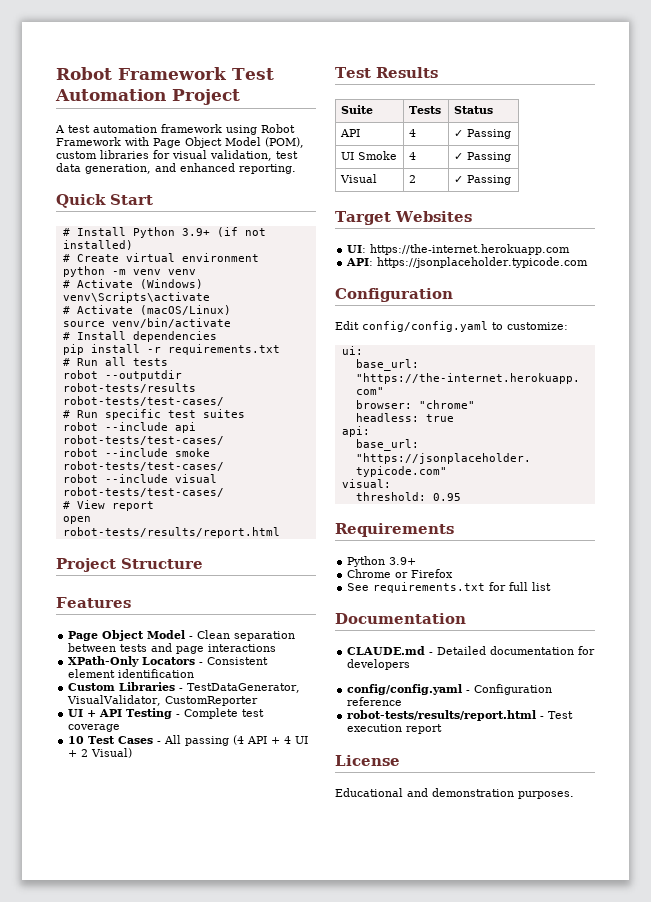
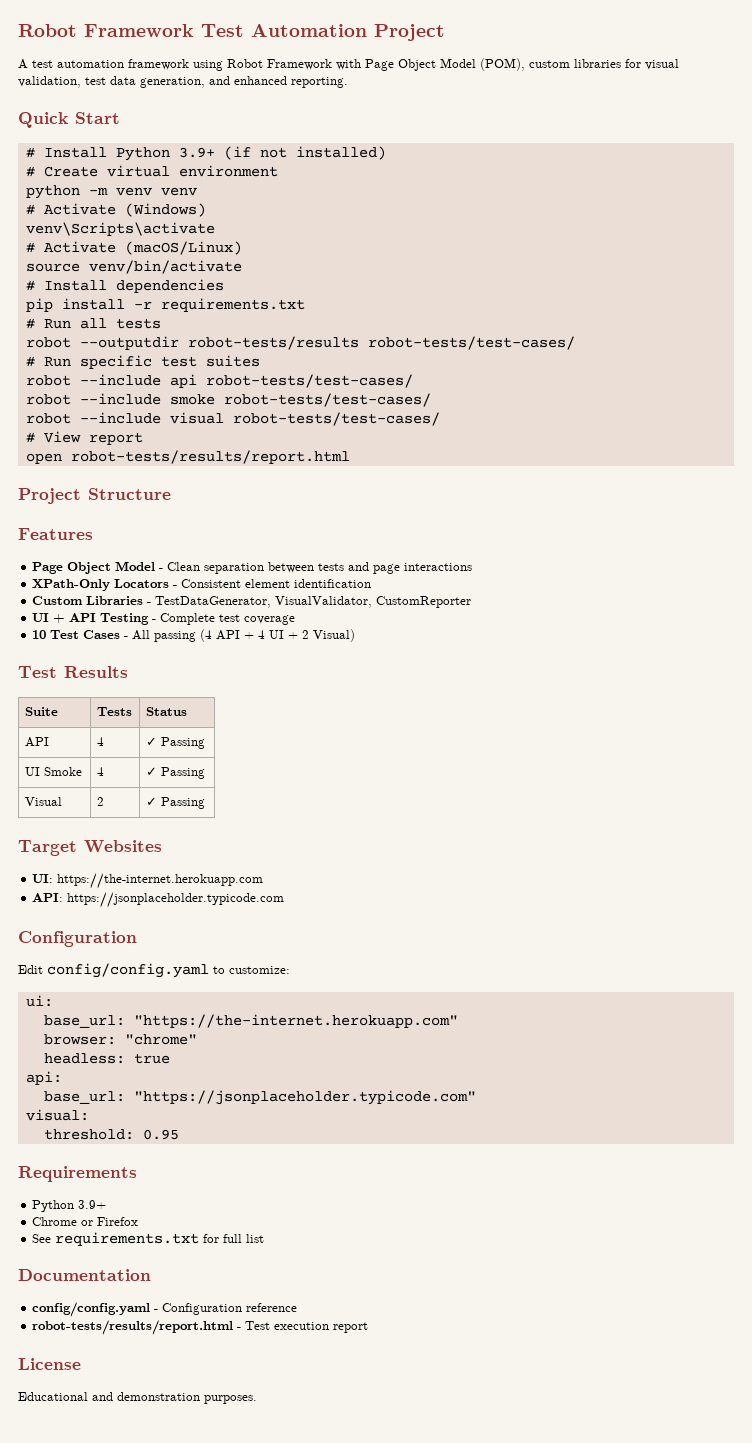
- CLAUDE.md - Detailed documentation for developers

